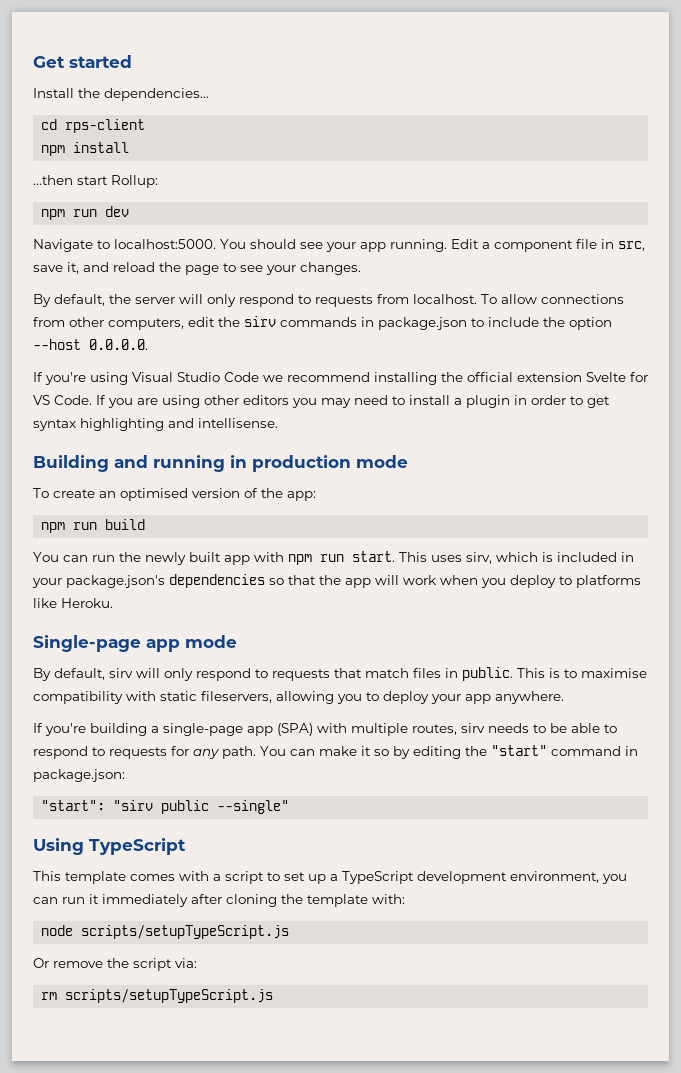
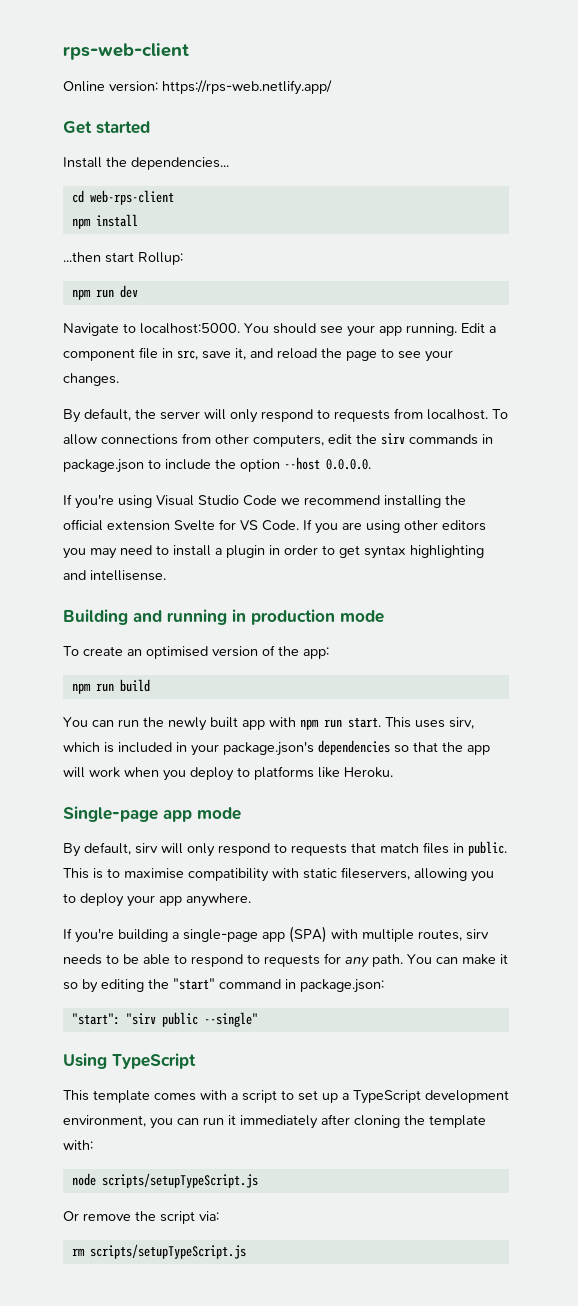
+ rps-web-client
+ Online version: https://rps-web.netlify.app/
- cd rps-client
+ cd web-rps-client

